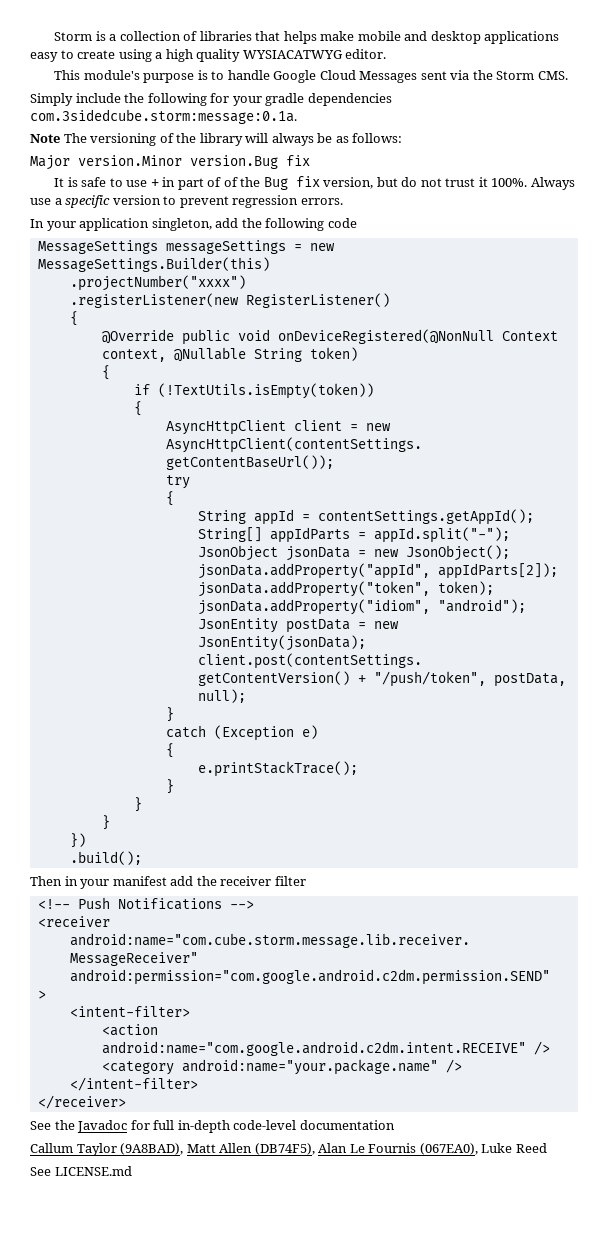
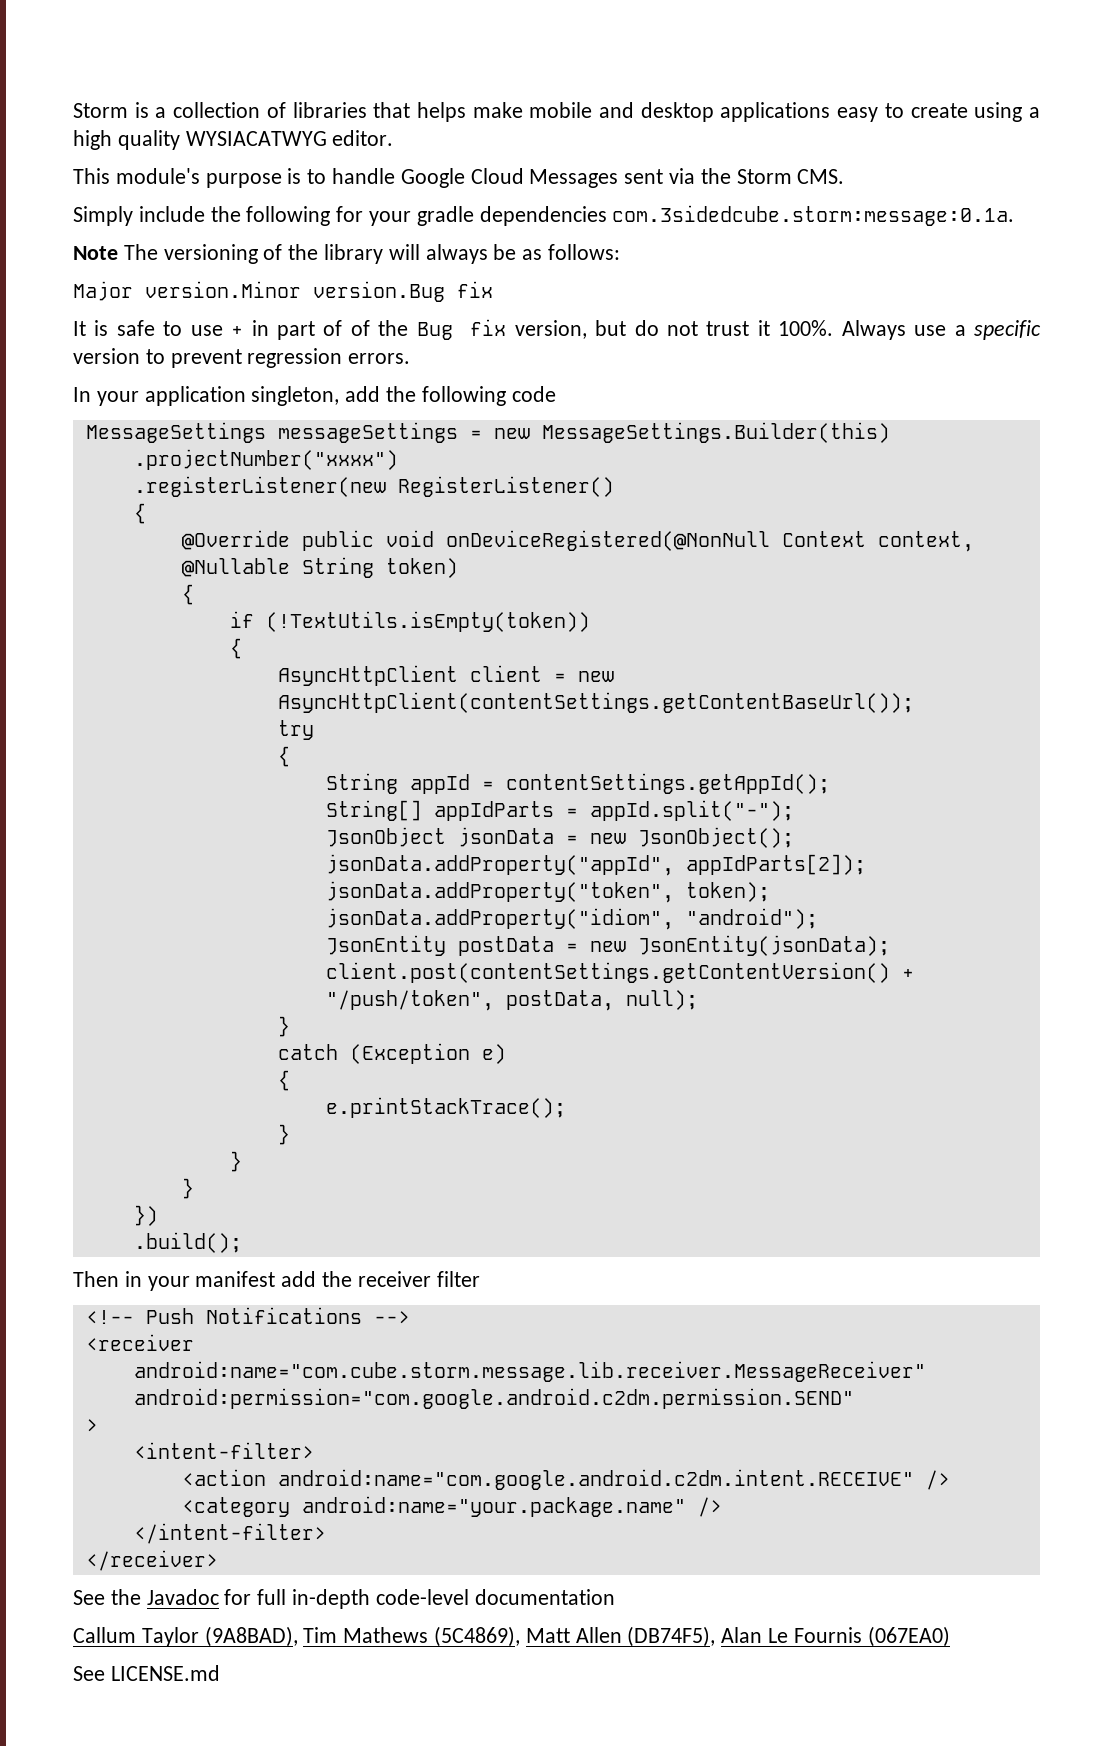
- Callum Taylor (9A8BAD), Matt Allen (DB74F5), Alan Le Fournis (067EA0), Luke Reed
+ Callum Taylor (9A8BAD), Tim Mathews (5C4869), Matt Allen (DB74F5), Alan Le Fournis (067EA0)

